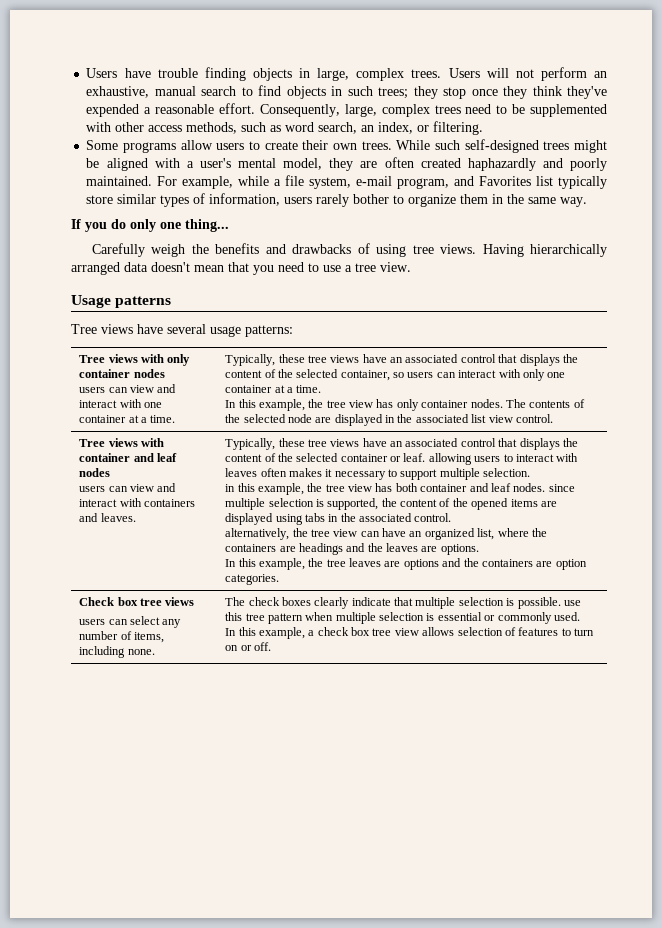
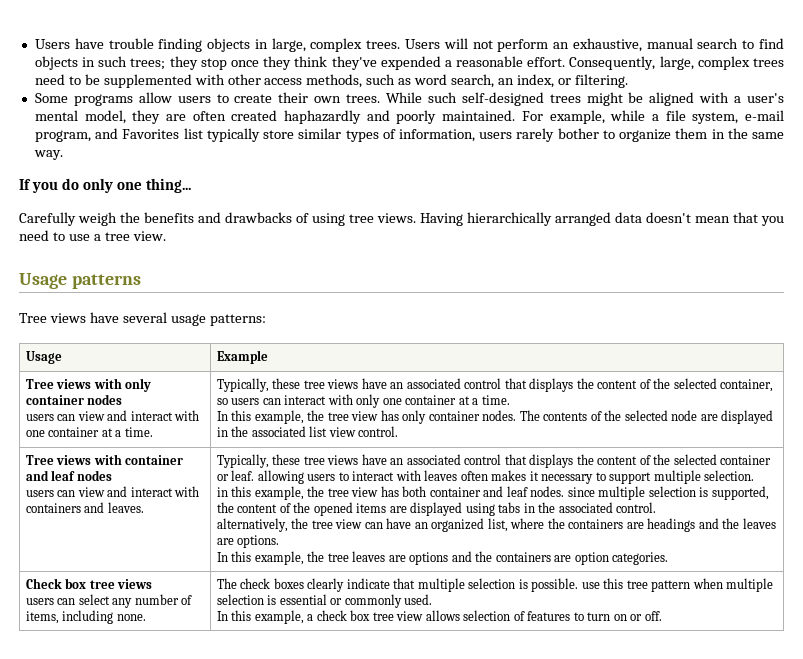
+ Usage | Example

